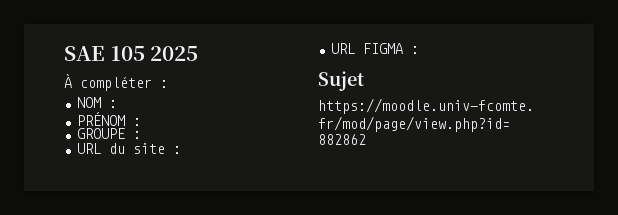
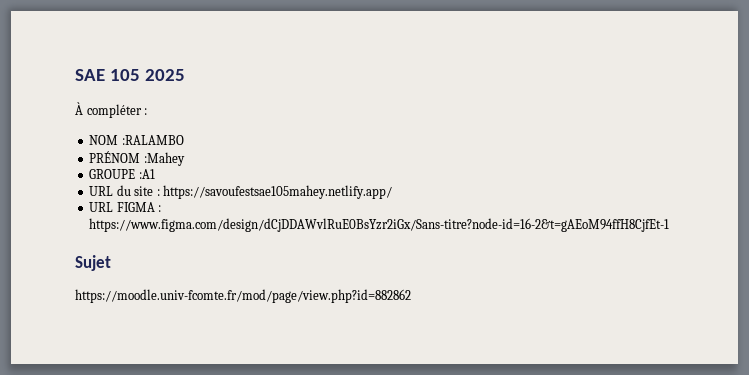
- NOM :
+ NOM :RALAMBO
- PRÉNOM :
+ PRÉNOM :Mahey
- GROUPE :
+ GROUPE :A1
- URL du site :
+ URL du site : https://savoufestsae105mahey.netlify.app/
- URL FIGMA :
+ URL FIGMA : https://www.figma.com/design/dCjDDAWvlRuE0BsYzr2iGx/Sans-titre?node-id=16-2&t=gAEoM94ffH8CjfEt-1

